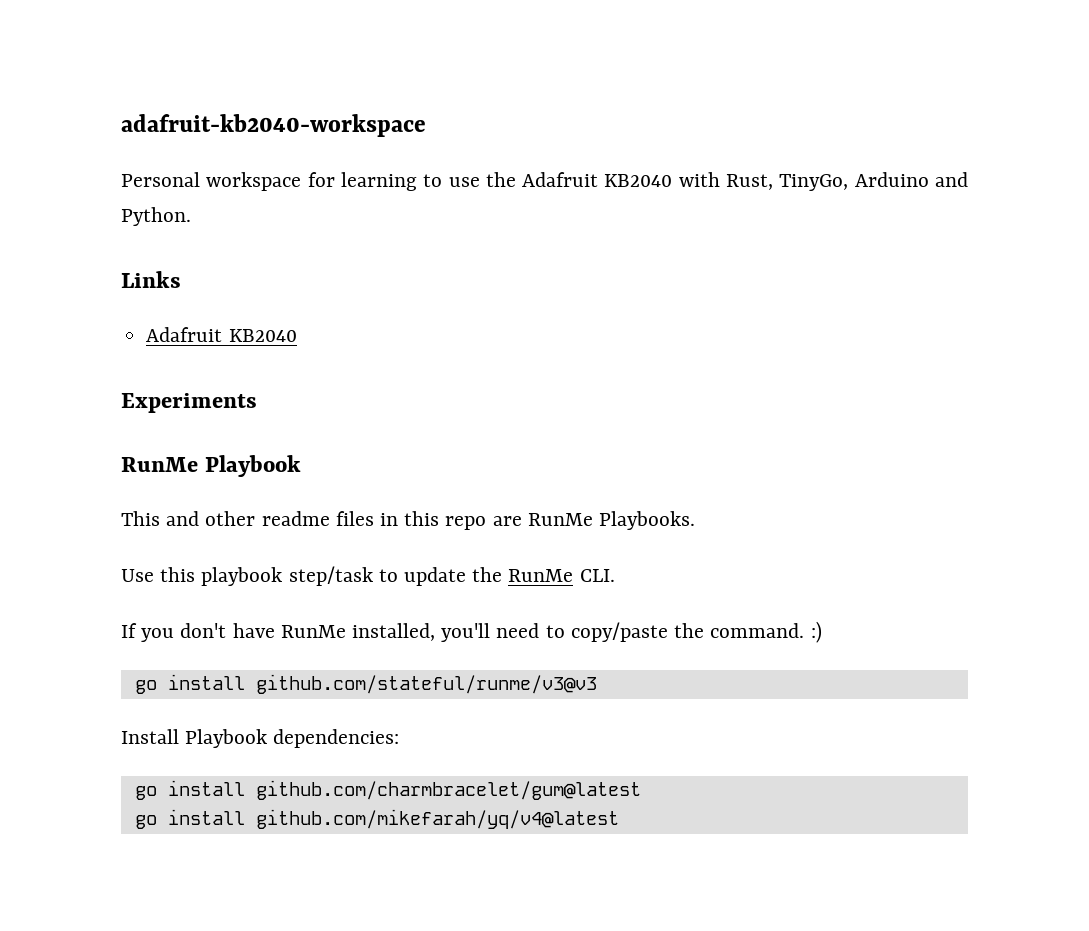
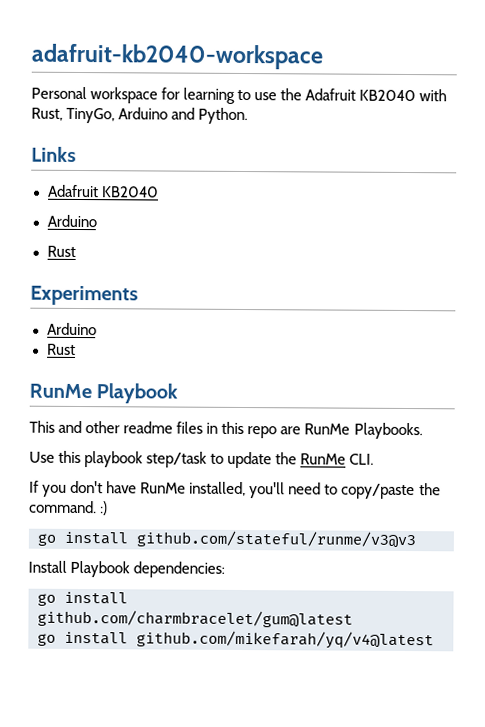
  Links
  Adafruit KB2040
+ Arduino
+ Rust
  Experiments
+ Arduino
+ Rust

